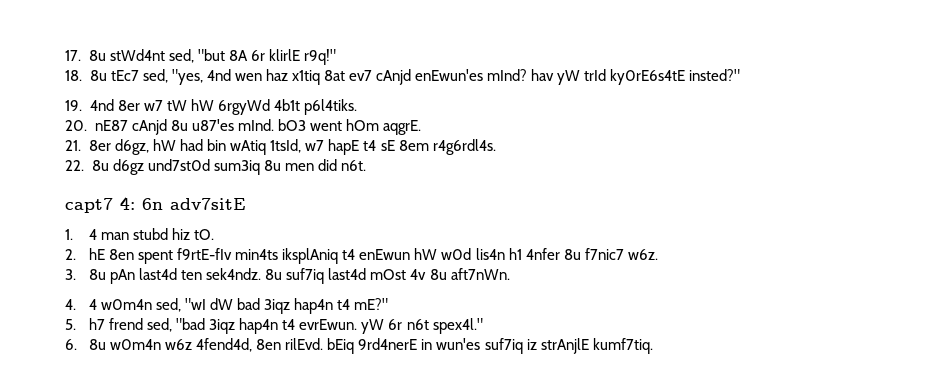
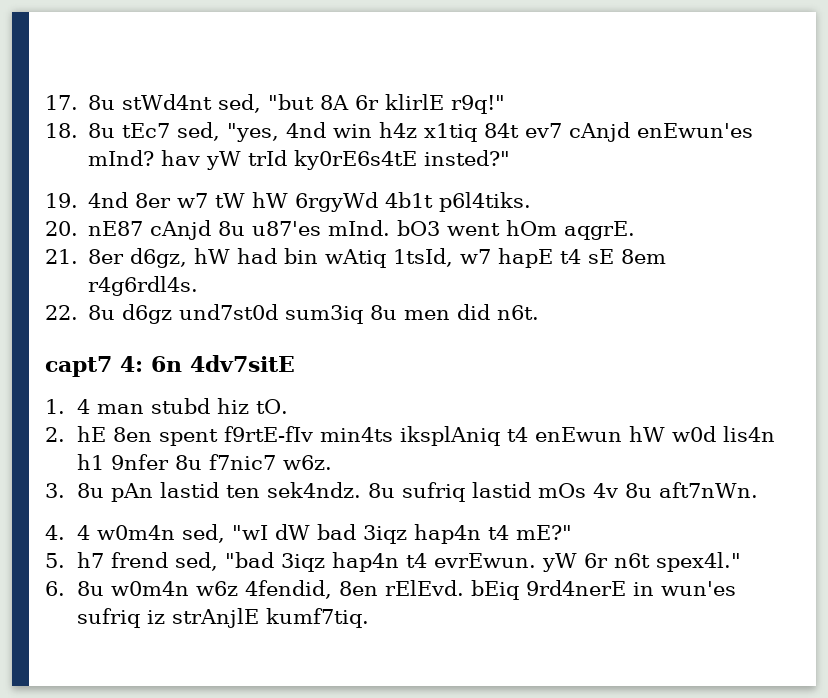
- 18. 8u tEc7 sed, "yes, 4nd wen haz x1tiq 8at ev7 cAnjd enEwun'es mInd? hav yW trId ky0rE6s4tE insted?"
+ 18. 8u tEc7 sed, "yes, 4nd win h4z x1tiq 84t ev7 cAnjd enEwun'es mInd? hav yW trId ky0rE6s4tE insted?"
- capt7 4: 6n adv7sitE
+ capt7 4: 6n 4dv7sitE
- 2. hE 8en spent f9rtE-fIv min4ts iksplAniq t4 enEwun hW w0d lis4n h1 4nfer 8u f7nic7 w6z.
+ 2. hE 8en spent f9rtE-fIv min4ts iksplAniq t4 enEwun hW w0d lis4n h1 9nfer 8u f7nic7 w6z.
- 3. 8u pAn last4d ten sek4ndz.
+ 3. 8u pAn lastid ten sek4ndz.
- 8u suf7iq last4d mOst 4v 8u aft7nWn.
+ 8u sufriq lastid mOs 4v 8u aft7nWn.
- 6. 8u w0m4n w6z 4fend4d, 8en rilEvd. bEiq 9rd4nerE in wun'es suf7iq iz strAnjlE kumf7tiq.
+ 6. 8u w0m4n w6z 4fendid, 8en rElEvd. bEiq 9rd4nerE in wun'es sufriq iz strAnjlE kumf7tiq.

